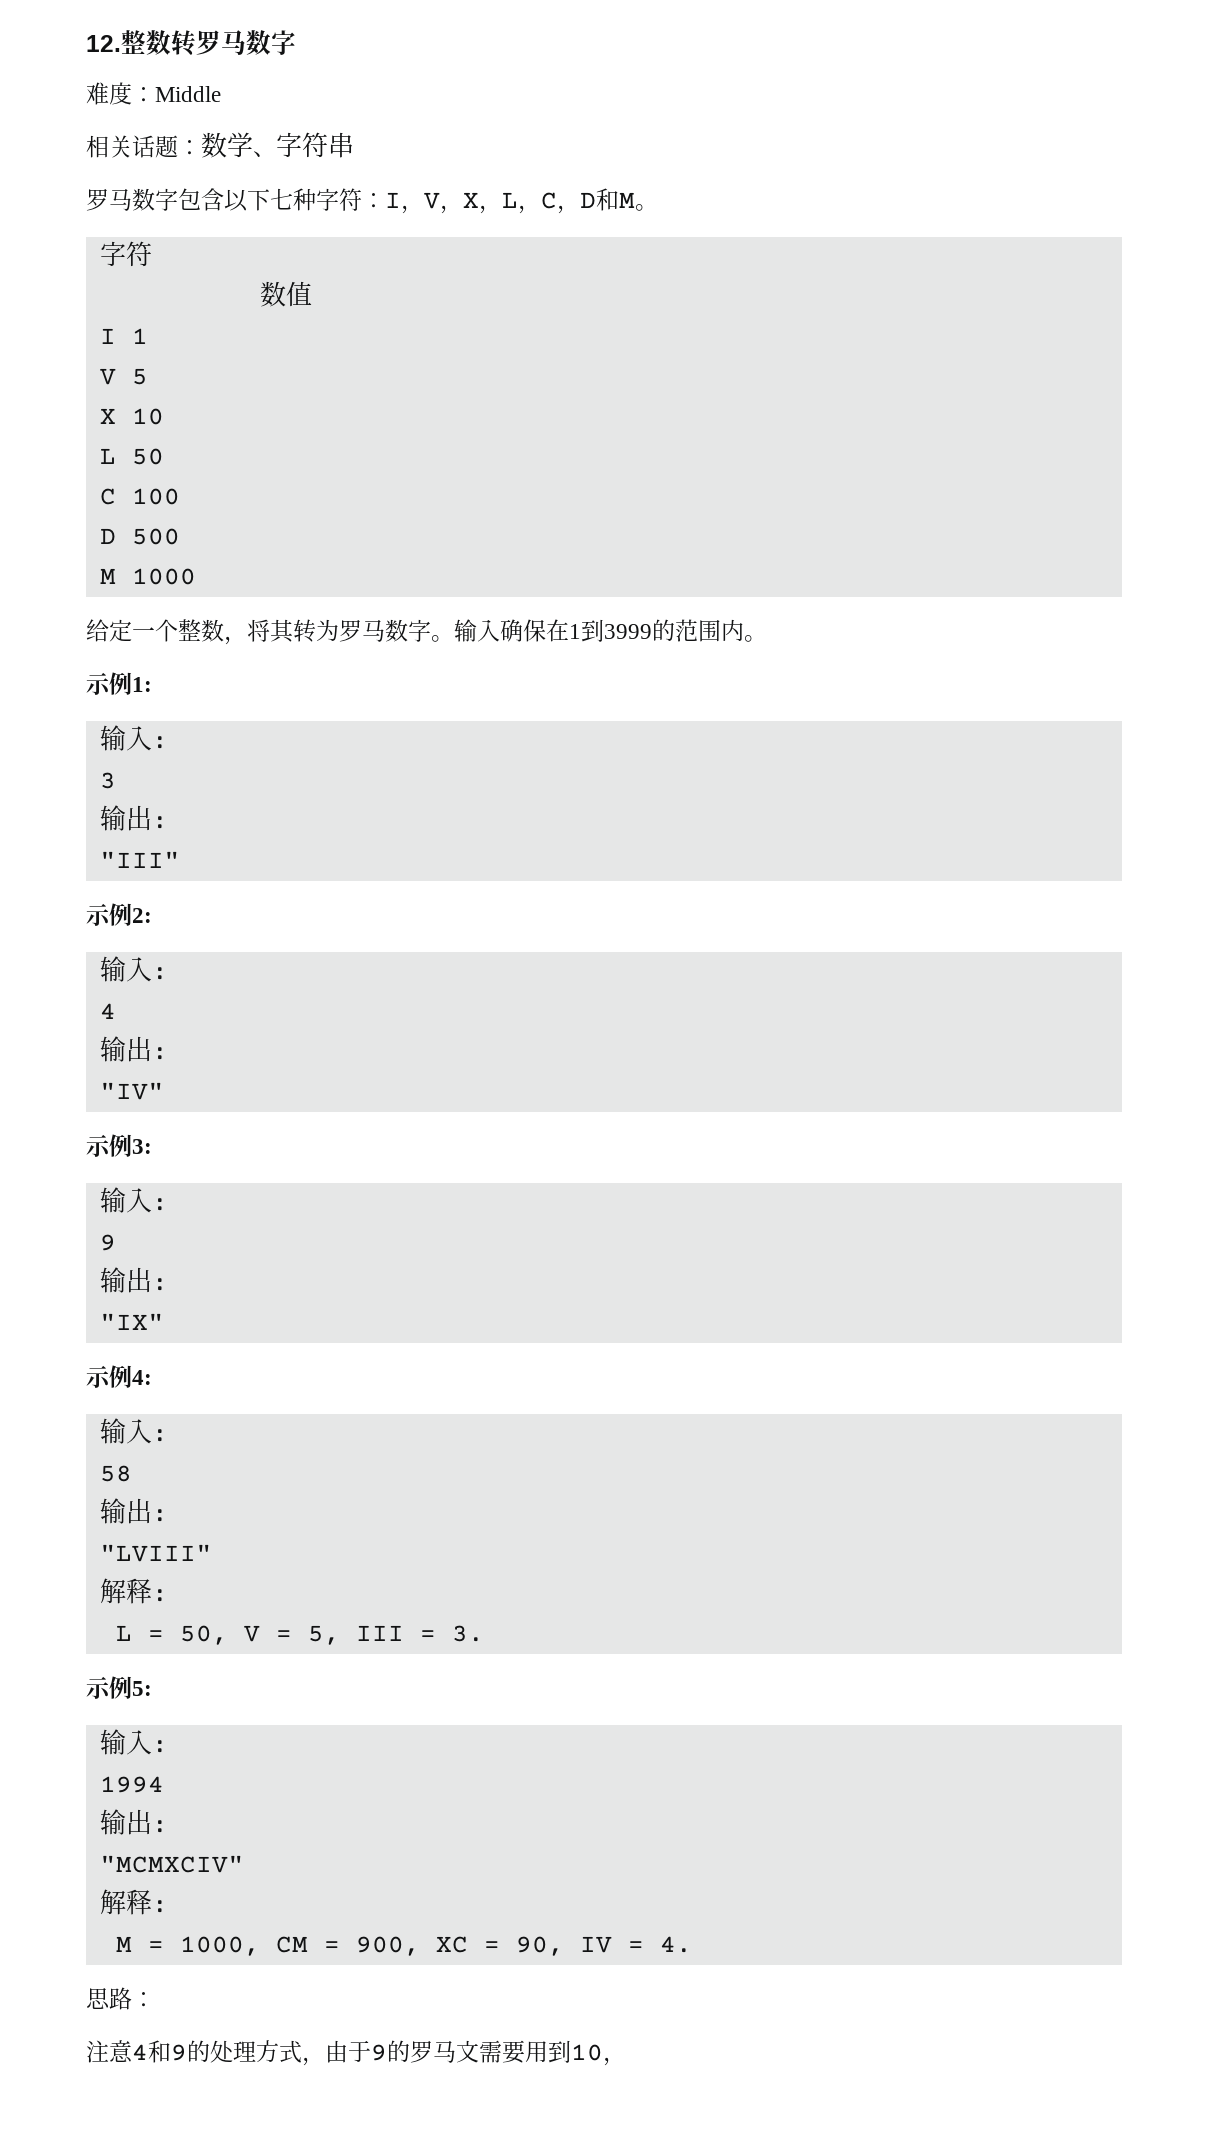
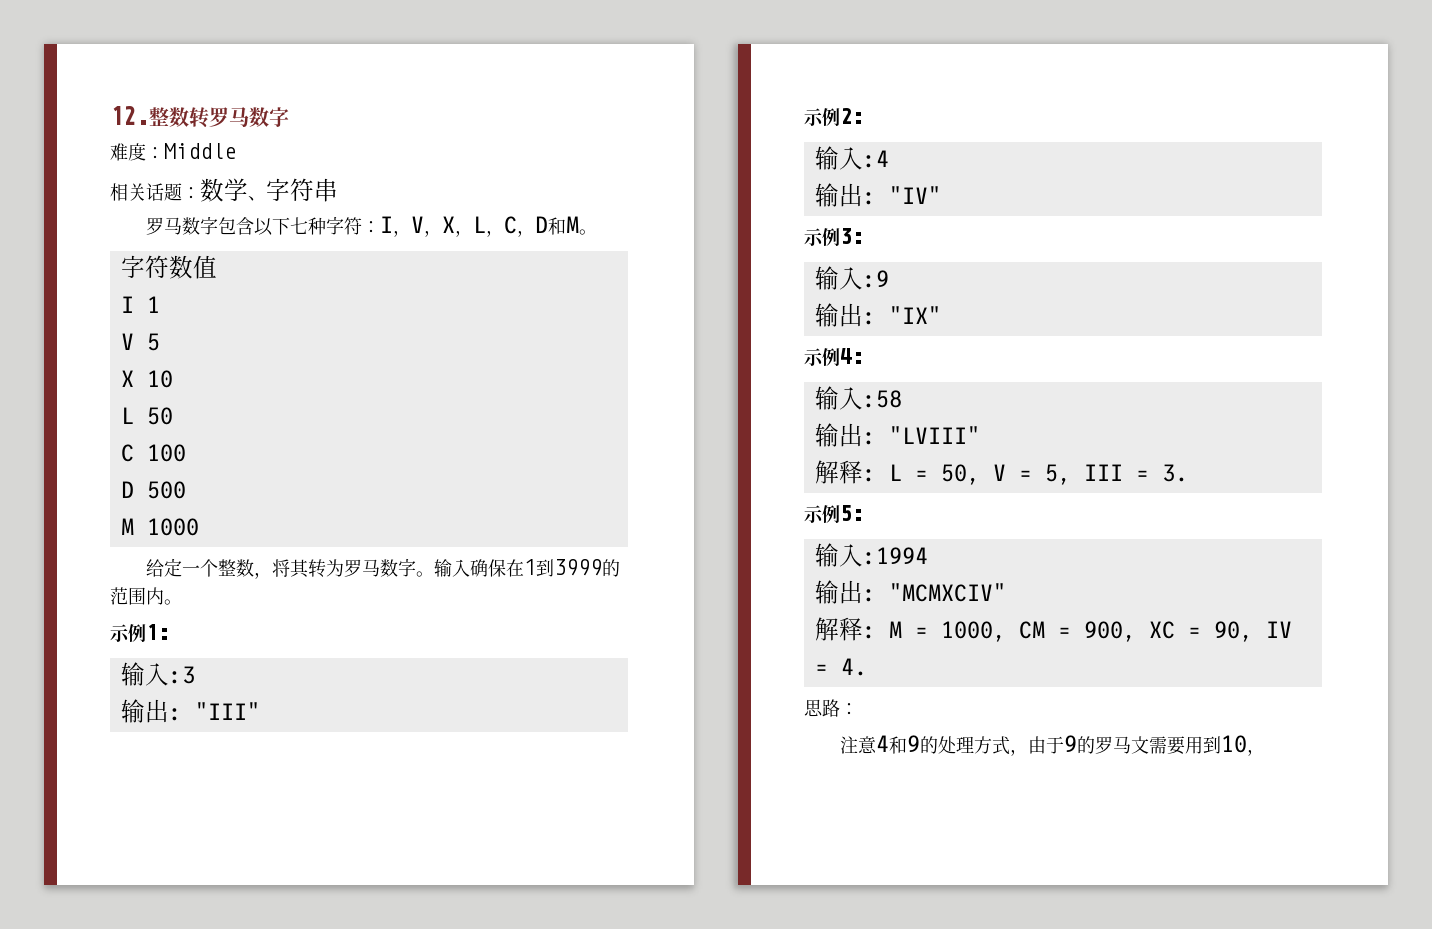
  罗马数字包含以下七种字符：I，V，X，L，C，D和M。
- 字符
- 数值
+ 字符数值
  示例1:
- 输入:
- 3
- 输出:
- "III"
+ 输入:3
+ 输出: "III"
  示例2:
- 输入:
- 4
- 输出:
- "IV"
+ 输入:4
+ 输出: "IV"
  示例3:
- 输入:
- 9
- 输出:
- "IX"
+ 输入:9
+ 输出: "IX"
  示例4:
- 输入:
- 58
- 输出:
- "LVIII"
- 解释:
- L = 50, V = 5, III = 3.
+ 输入:58
+ 输出: "LVIII"
+ 解释: L = 50, V = 5, III = 3.
  示例5:
- 输入:
- 1994
- 输出:
- "MCMXCIV"
- 解释:
- M = 1000, CM = 900, XC = 90, IV = 4.
+ 输入:1994
+ 输出: "MCMXCIV"
+ 解释: M = 1000, CM = 900, XC = 90, IV = 4.

